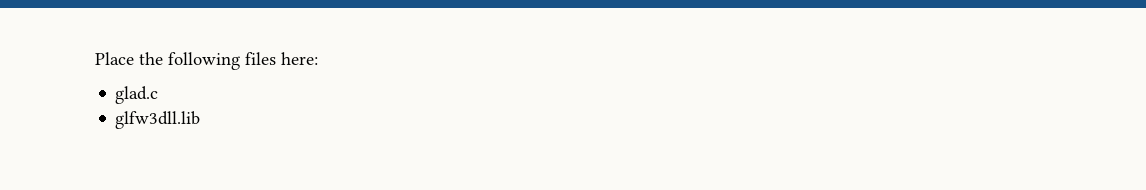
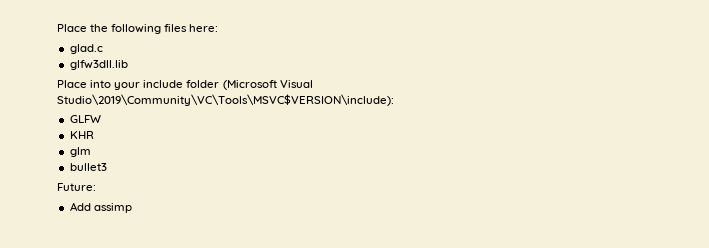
+ Place into your include folder (Microsoft Visual Studio\2019\Community\VC\Tools\MSVC$VERSION\include):
+ GLFW
+ KHR
+ glm
+ bullet3
+ Future:
+ Add assimp

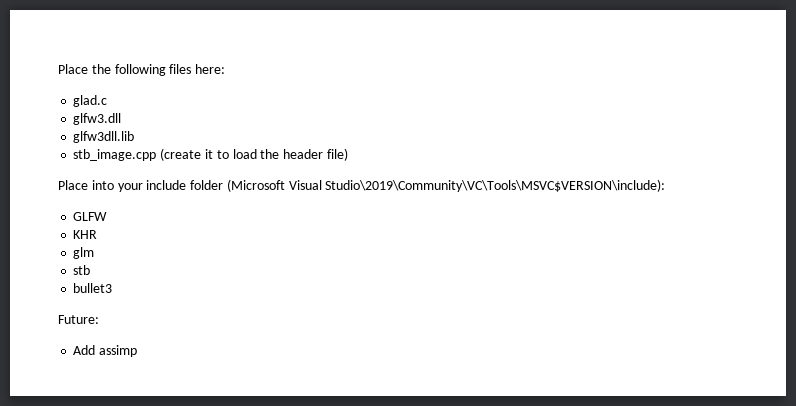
+ glfw3.dll
+ stb_image.cpp (create it to load the header file)
+ stb

